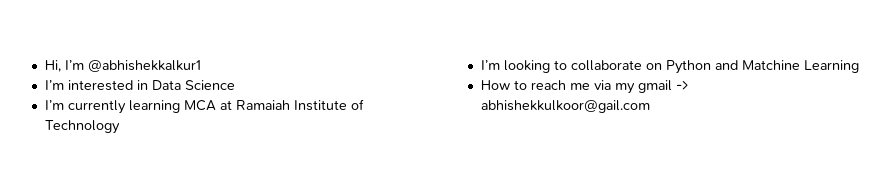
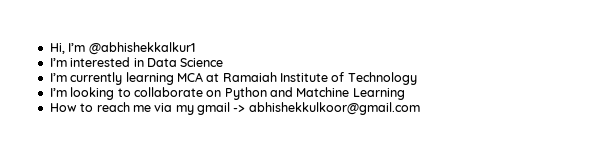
- How to reach me via my gmail -> abhishekkulkoor@gail.com
+ How to reach me via my gmail -> abhishekkulkoor@gmail.com

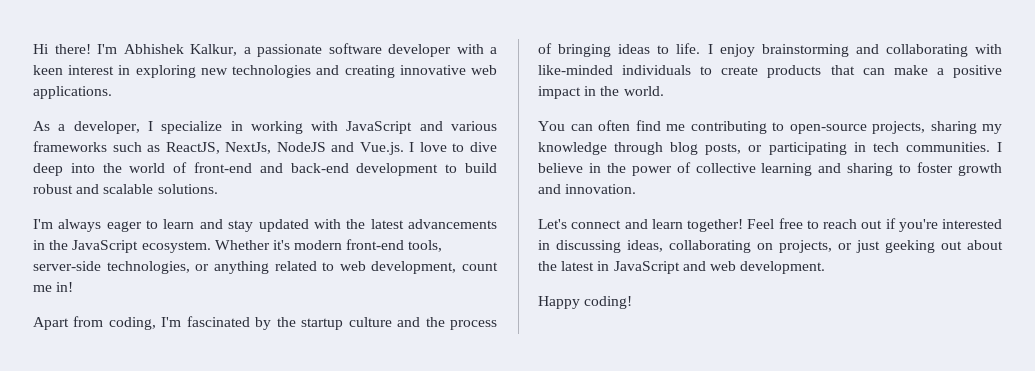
- Hi, I’m @abhishekkalkur1
- I’m interested in Data Science
- I’m currently learning MCA at Ramaiah Institute of Technology
- I’m looking to collaborate on Python and Matchine Learning
- How to reach me via my gmail -> abhishekkulkoor@gmail.com
+ Hi there! I'm Abhishek Kalkur, a passionate software developer with a keen interest in exploring new technologies and creating innovative web applications.
+ As a developer, I specialize in working with JavaScript and various frameworks such as ReactJS, NextJs, NodeJS and Vue.js. I love to dive deep into the world of front-end and back-end development to build robust and scalable solutions.
+ I'm always eager to learn and stay updated with the latest advancements in the JavaScript ecosystem. Whether it's modern front-end tools, server-side technologies, or anything related to web development, count me in!
+ Apart from coding, I'm fascinated by the startup culture and the process of bringing ideas to life. I enjoy brainstorming and collaborating with like-minded individuals to create products that can make a positive impact in the world.
+ You can often find me contributing to open-source projects, sharing my knowledge through blog posts, or participating in tech communities. I believe in the power of collective learning and sharing to foster growth and innovation.
+ Let's connect and learn together! Feel free to reach out if you're interested in discussing ideas, collaborating on projects, or just geeking out about the latest in JavaScript and web development.
+ Happy coding!

